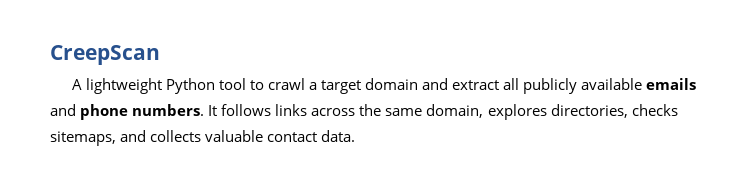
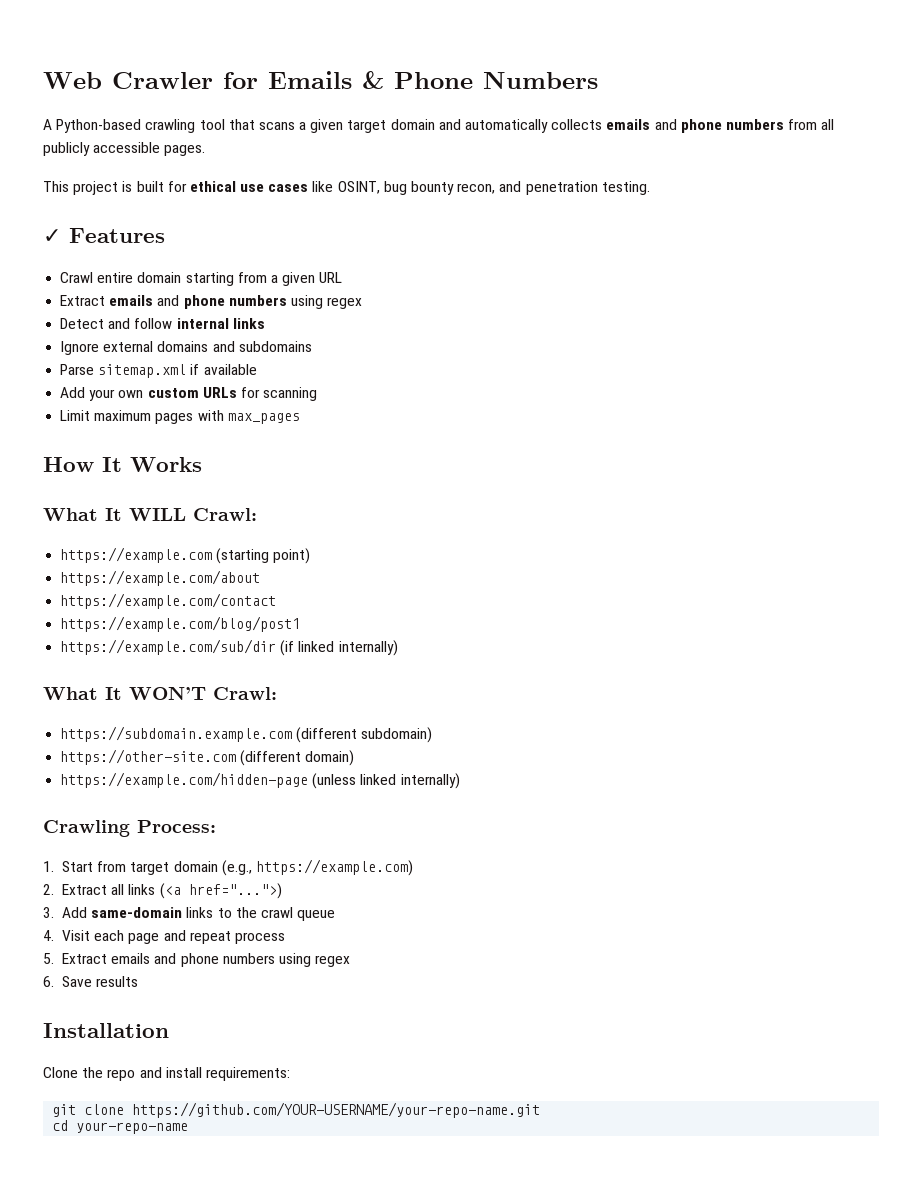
- CreepScan
- A lightweight Python tool to crawl a target domain and extract all publicly available emails and phone numbers. It follows links across the same domain, explores directories, checks sitemaps, and collects valuable contact data.
+ Web Crawler for Emails & Phone Numbers
+ A Python-based crawling tool that scans a given target domain and automatically collects emails and phone numbers from all publicly accessible pages.
+ This project is built for ethical use cases like OSINT, bug bounty recon, and penetration testing.
+ ✓ Features
+ Crawl entire domain starting from a given URL
+ Extract emails and phone numbers using regex
+ Detect and follow internal links
+ Ignore external domains and subdomains
+ Parse sitemap.xml if available
+ Add your own custom URLs for scanning
+ Limit maximum pages with max_pages
+ How It Works
+ What It WILL Crawl:
+ https://example.com (starting point)
+ https://example.com/about
+ https://example.com/contact
+ https://example.com/blog/post1
+ https://example.com/sub/dir (if linked internally)
+ What It WON’T Crawl:
+ https://subdomain.example.com (different subdomain)
+ https://other-site.com (different domain)
+ https://example.com/hidden-page (unless linked internally)
+ Crawling Process:
+ 1. Start from target domain (e.g., https://example.com)
+ 2. Extract all links (<a href="...">)
+ 3. Add same-domain links to the crawl queue
+ 4. Visit each page and repeat process
+ 5. Extract emails and phone numbers using regex
+ 6. Save results
+ Installation
+ Clone the repo and install requirements:
+ git clone https://github.com/YOUR-USERNAME/your-repo-name.git
+ cd your-repo-name

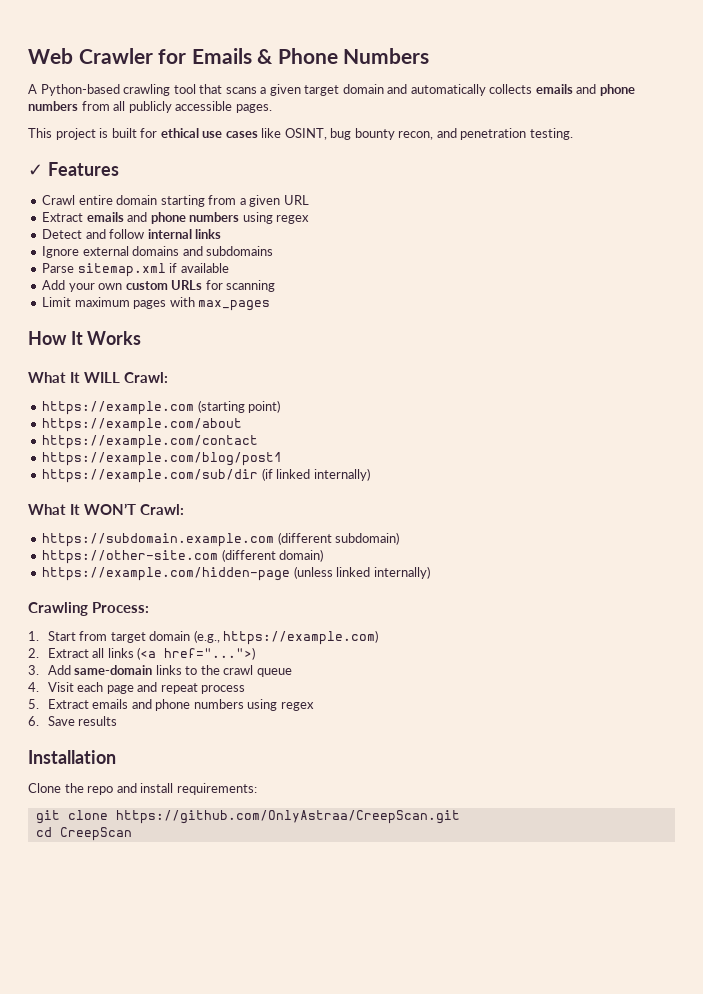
- git clone https://github.com/YOUR-USERNAME/your-repo-name.git
+ git clone https://github.com/OnlyAstraa/CreepScan.git
- cd your-repo-name
+ cd CreepScan

